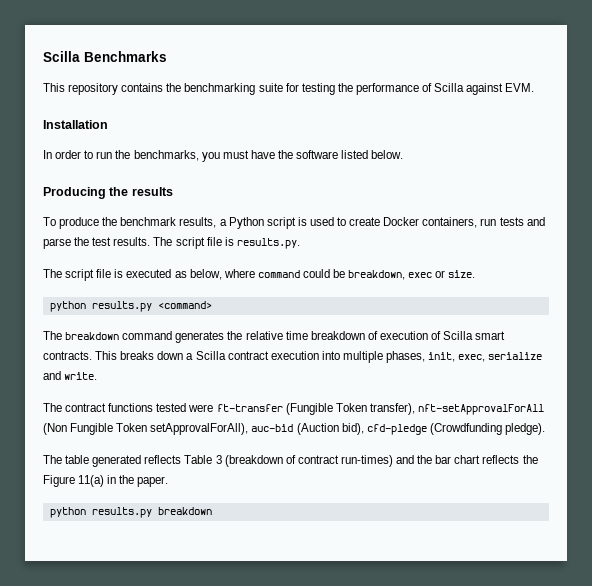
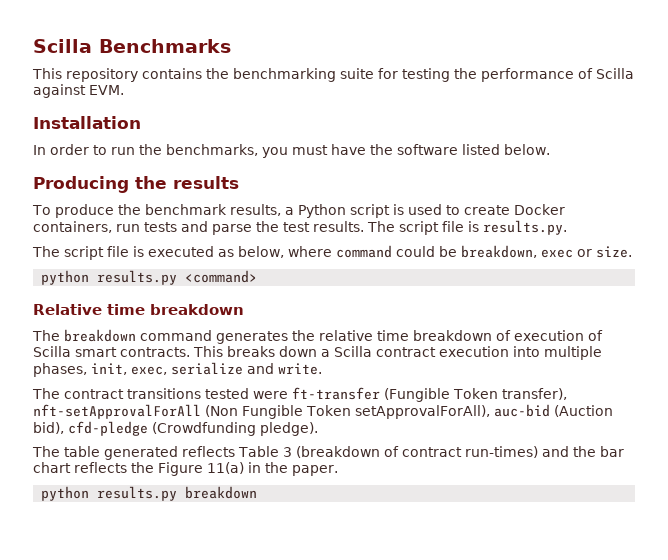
+ Relative time breakdown
- The contract functions tested were ft-transfer (Fungible Token transfer), nft-setApprovalForAll (Non Fungible Token setApprovalForAll), auc-bid (Auction bid), cfd-pledge (Crowdfunding pledge).
+ The contract transitions tested were ft-transfer (Fungible Token transfer), nft-setApprovalForAll (Non Fungible Token setApprovalForAll), auc-bid (Auction bid), cfd-pledge (Crowdfunding pledge).

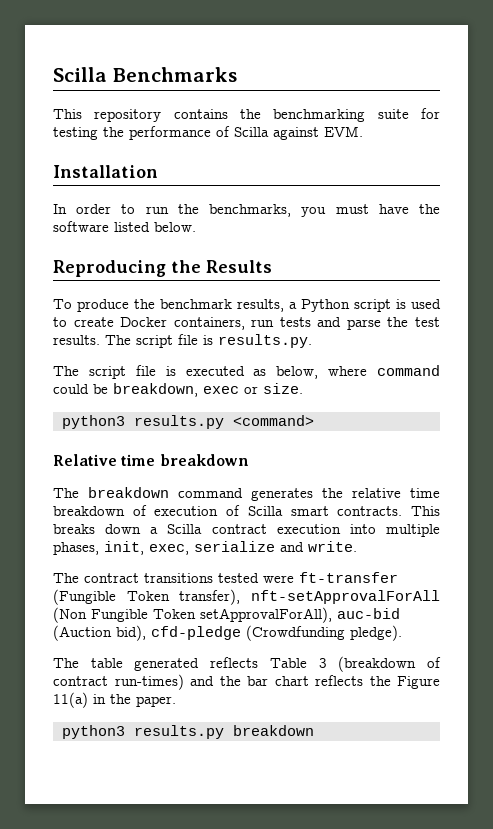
- Producing the results
+ Reproducing the Results
- python results.py <command>
+ python3 results.py <command>
- python results.py breakdown
+ python3 results.py breakdown

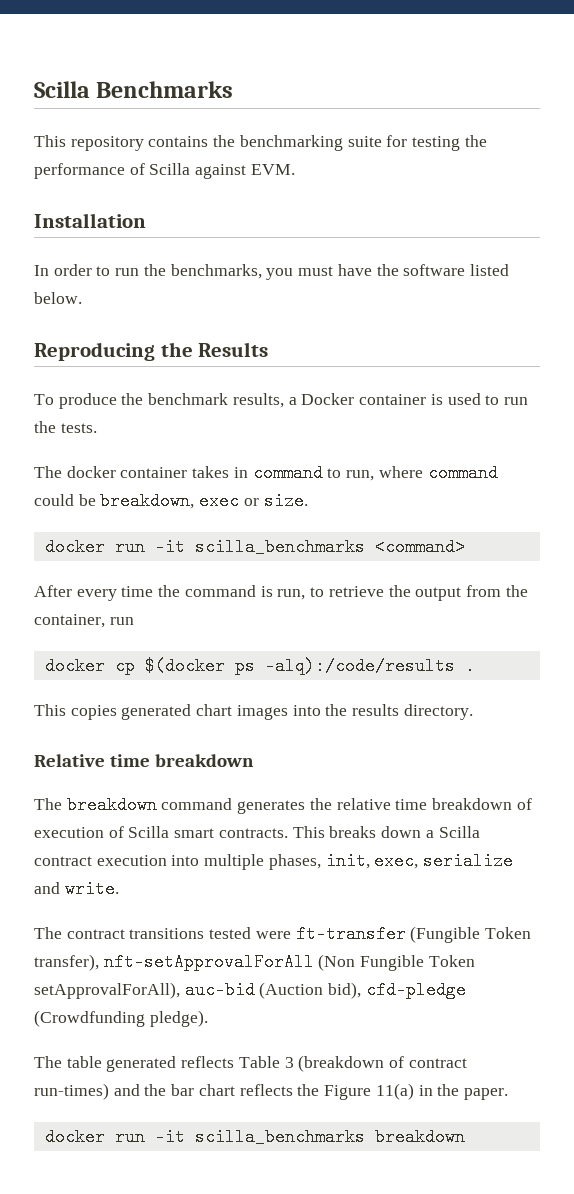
- To produce the benchmark results, a Python script is used to create Docker containers, run tests and parse the test results. The script file is results.py.
- The script file is executed as below, where command could be breakdown, exec or size.
+ To produce the benchmark results, a Docker container is used to run the tests.
+ The docker container takes in command to run, where command could be breakdown, exec or size.
- python3 results.py <command>
+ docker run -it scilla_benchmarks <command>
+ After every time the command is run, to retrieve the output from the container, run
+ docker cp $(docker ps -alq):/code/results .
+ This copies generated chart images into the results directory.
- python3 results.py breakdown
+ docker run -it scilla_benchmarks breakdown

